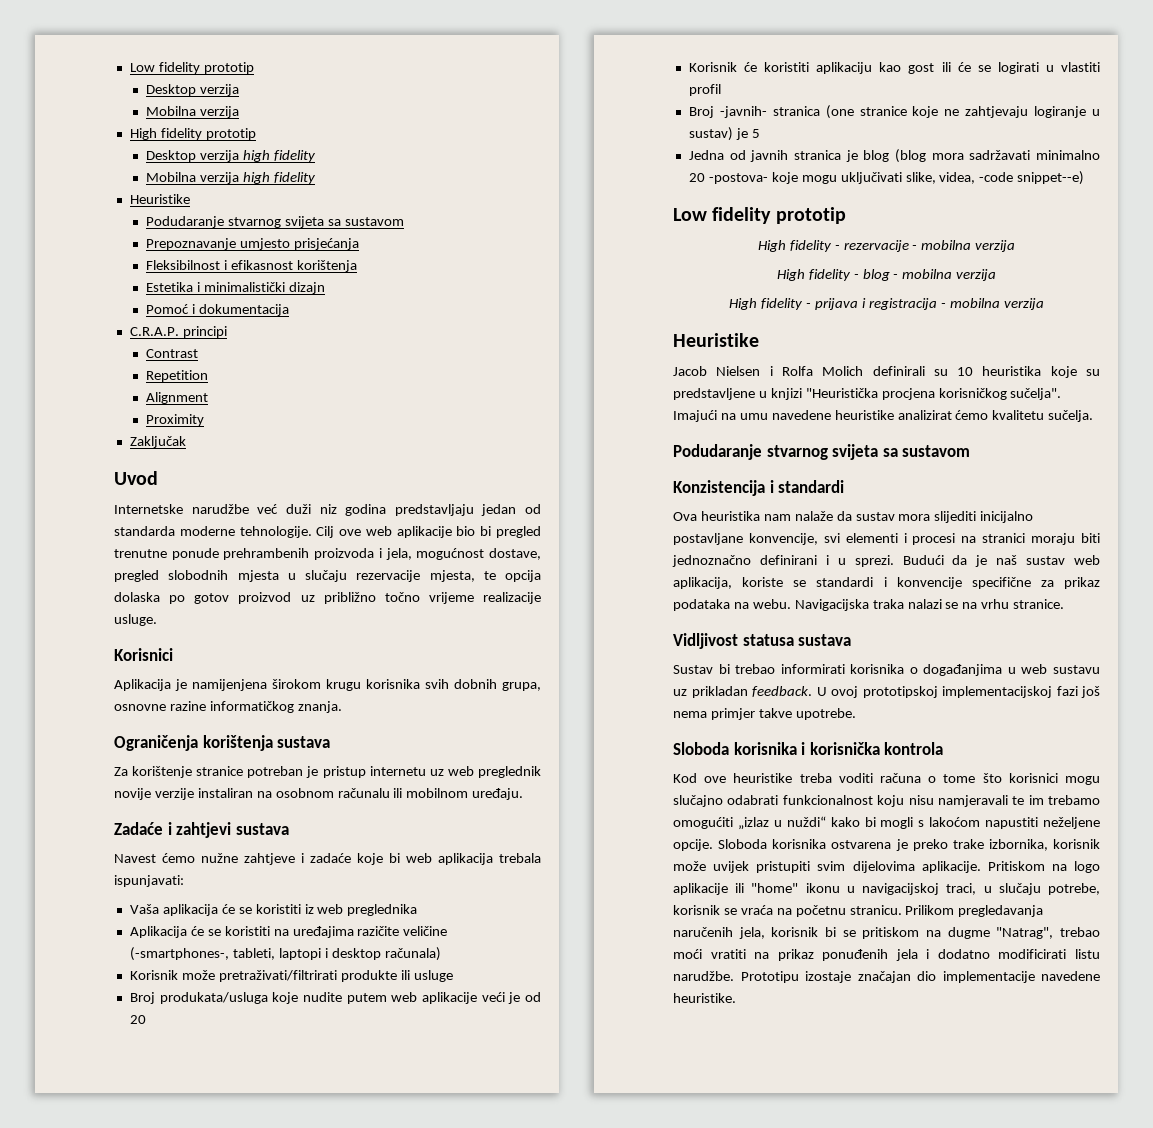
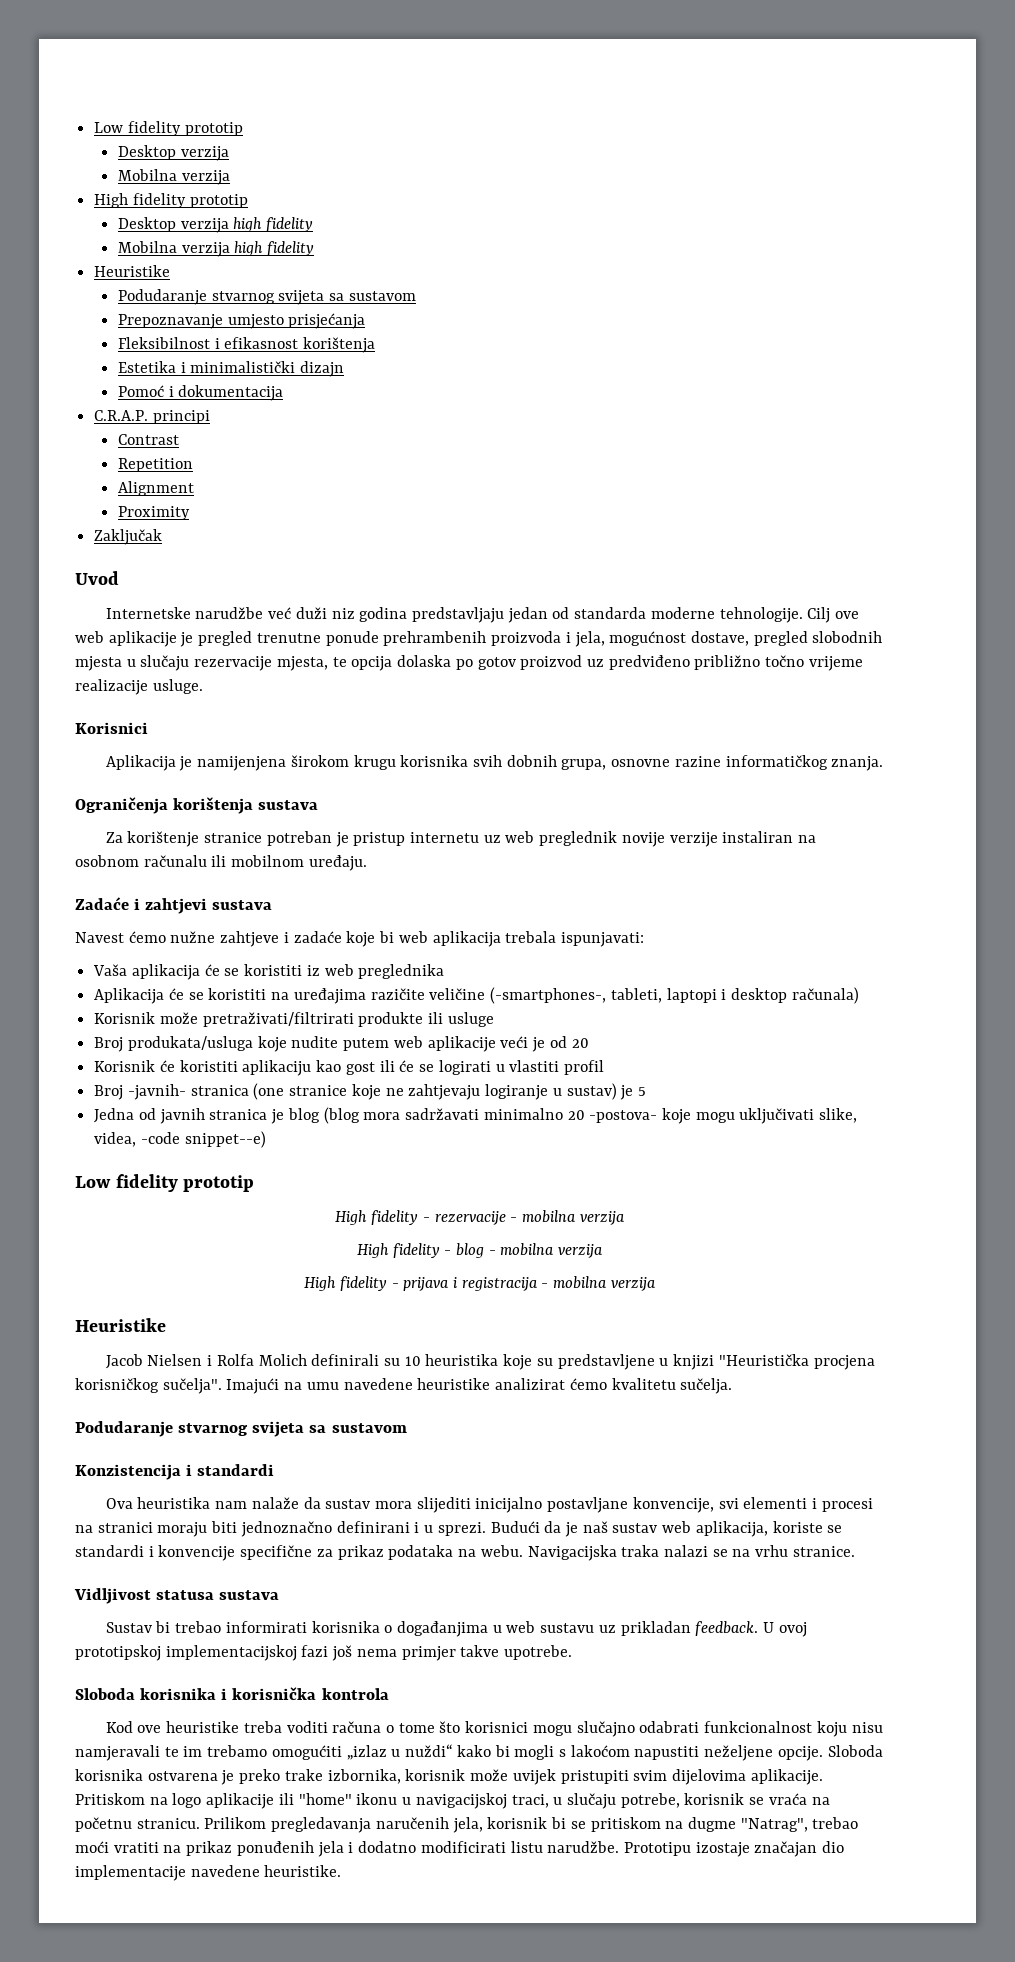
- Cilj ove web aplikacije bio bi pregled trenutne ponude prehrambenih proizvoda i jela, mogućnost dostave, pregled slobodnih mjesta u slučaju rezervacije mjesta, te opcija dolaska po gotov proizvod uz približno točno vrijeme realizacije usluge.
+ Cilj ove web aplikacije je pregled trenutne ponude prehrambenih proizvoda i jela, mogućnost dostave, pregled slobodnih mjesta u slučaju rezervacije mjesta, te opcija dolaska po gotov proizvod uz predviđeno približno točno vrijeme realizacije usluge.

